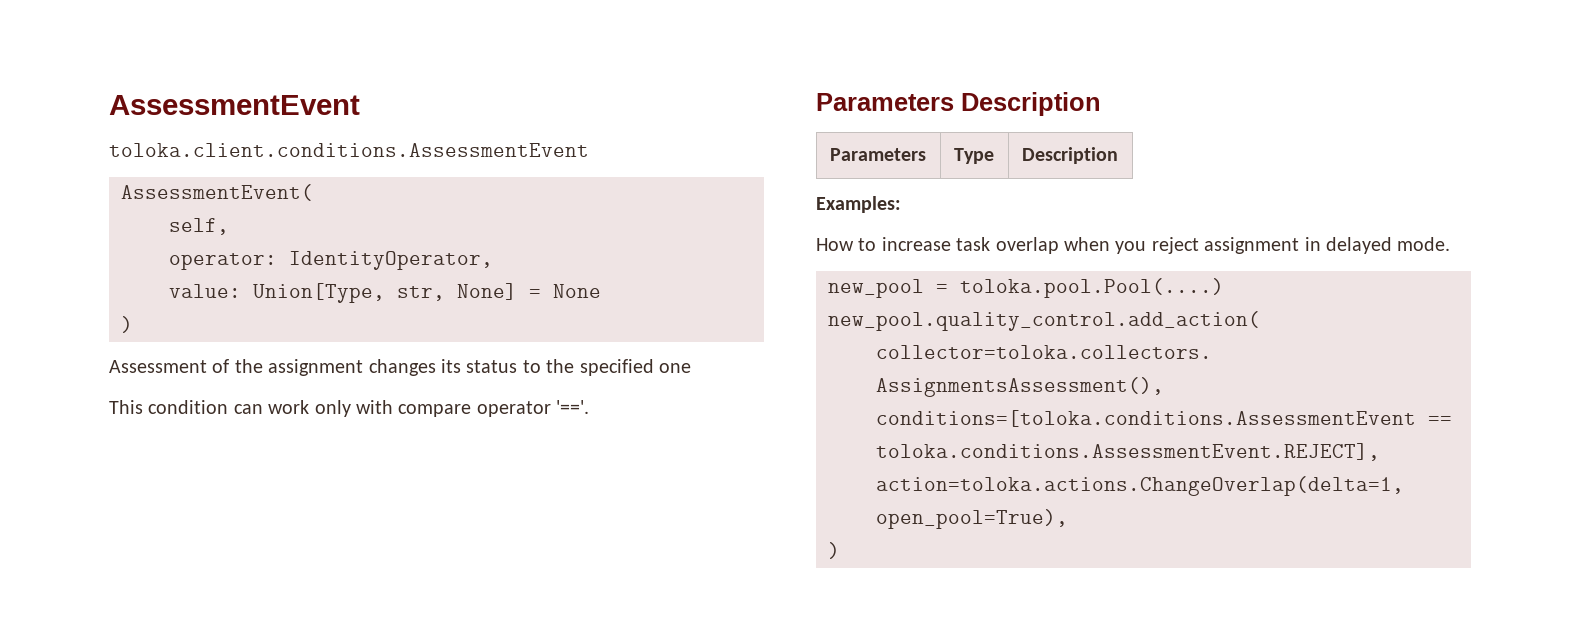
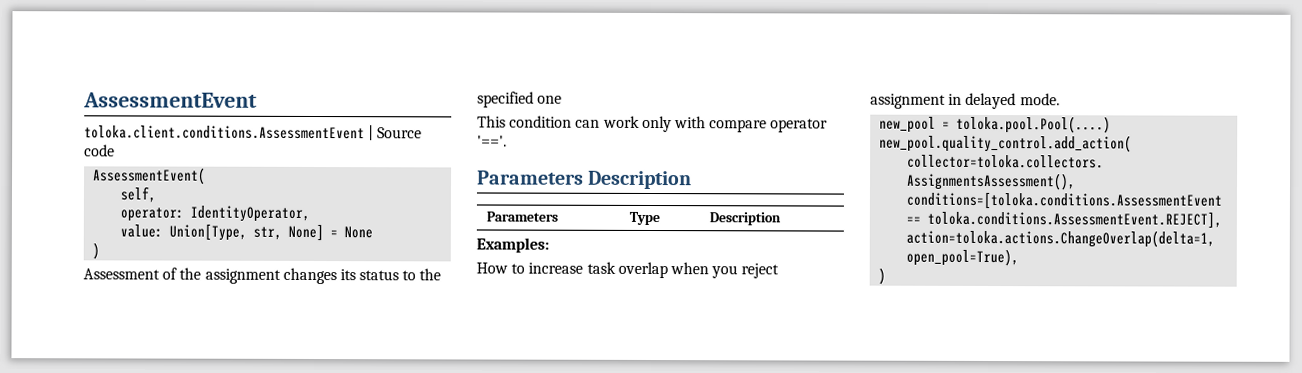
- toloka.client.conditions.AssessmentEvent
+ toloka.client.conditions.AssessmentEvent | Source code

